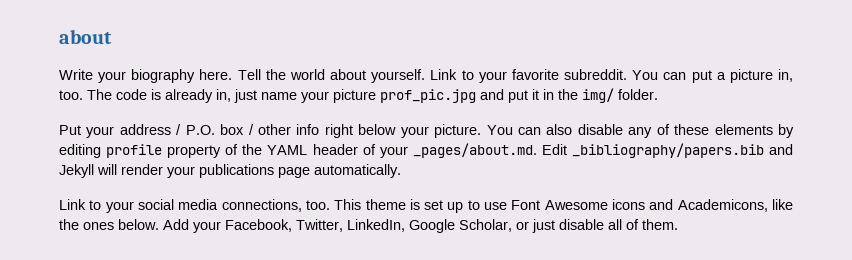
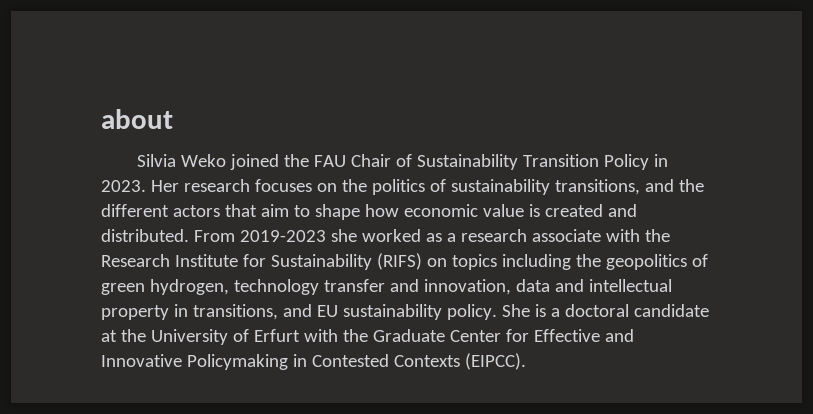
- Write your biography here. Tell the world about yourself. Link to your favorite subreddit. You can put a picture in, too. The code is already in, just name your picture prof_pic.jpg and put it in the img/ folder.
- Put your address / P.O. box / other info right below your picture. You can also disable any of these elements by editing profile property of the YAML header of your _pages/about.md. Edit _bibliography/papers.bib and Jekyll will render your publications page automatically.
- Link to your social media connections, too. This theme is set up to use Font Awesome icons and Academicons, like the ones below. Add your Facebook, Twitter, LinkedIn, Google Scholar, or just disable all of them.
+ Silvia Weko joined the FAU Chair of Sustainability Transition Policy in 2023. Her research focuses on the politics of sustainability transitions, and the different actors that aim to shape how economic value is created and distributed. From 2019-2023 she worked as a research associate with the Research Institute for Sustainability (RIFS) on topics including the geopolitics of green hydrogen, technology transfer and innovation, data and intellectual property in transitions, and EU sustainability policy. She is a doctoral candidate at the University of Erfurt with the Graduate Center for Effective and Innovative Policymaking in Contested Contexts (EIPCC).

